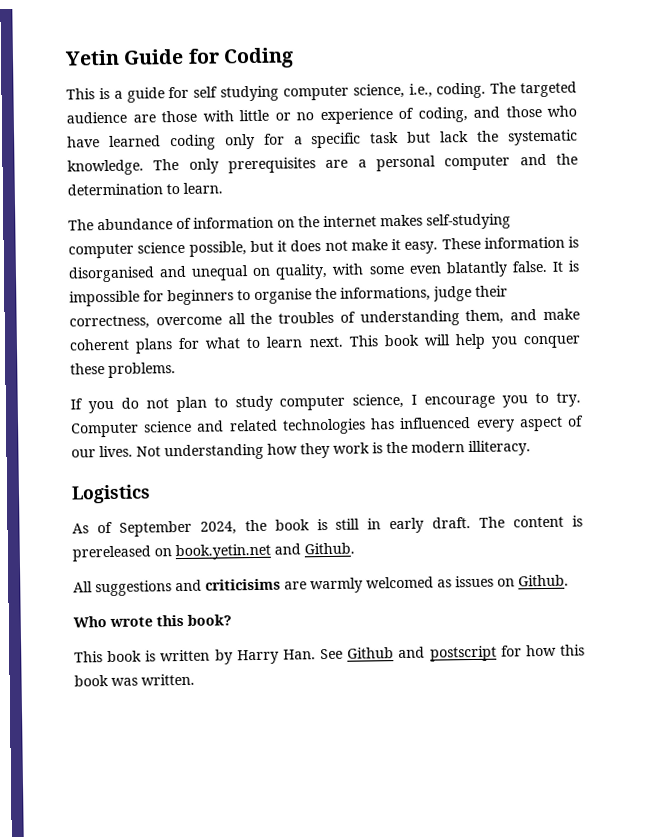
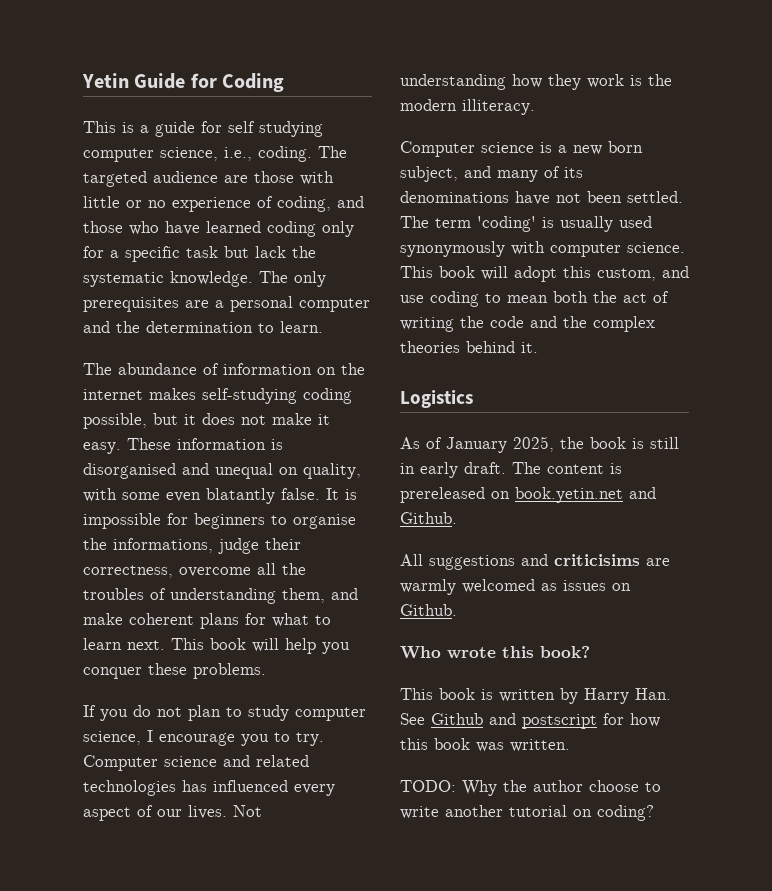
- The abundance of information on the internet makes self-studying computer science possible, but it does not make it easy.
+ The abundance of information on the internet makes self-studying coding possible, but it does not make it easy.
+ Computer science is a new born subject, and many of its denominations have not been settled. The term 'coding' is usually used synonymously with computer science. This book will adopt this custom, and use coding to mean both the act of writing the code and the complex theories behind it.
- As of September 2024, the book is still in early draft.
+ As of January 2025, the book is still in early draft.
+ TODO: Why the author choose to write another tutorial on coding?

